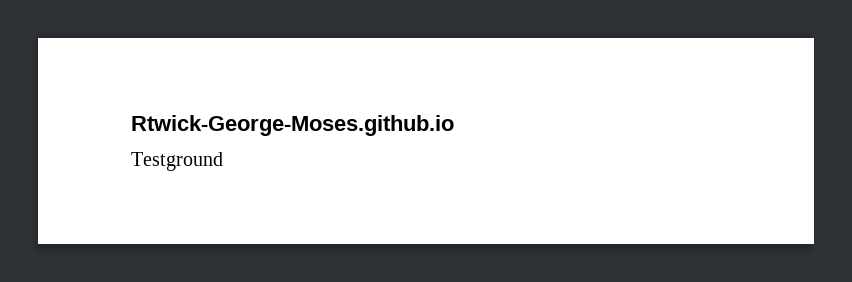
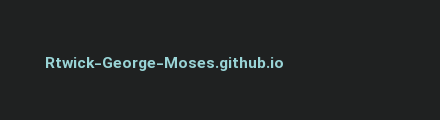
- Testground

